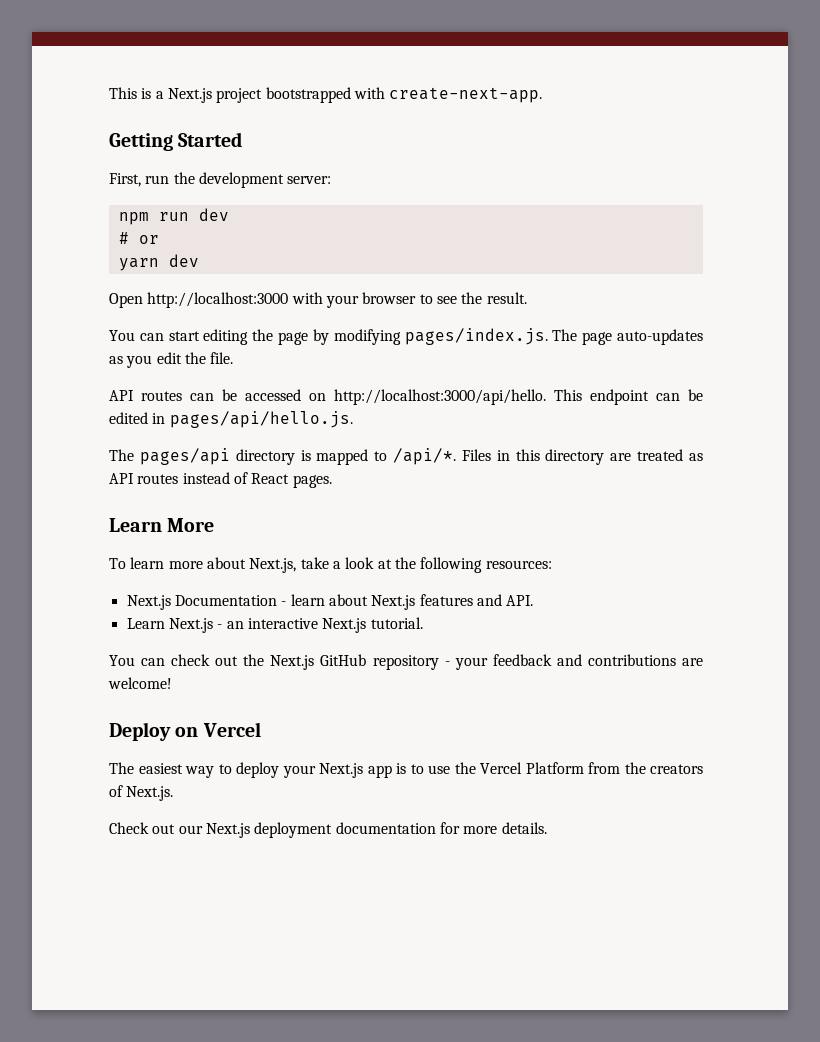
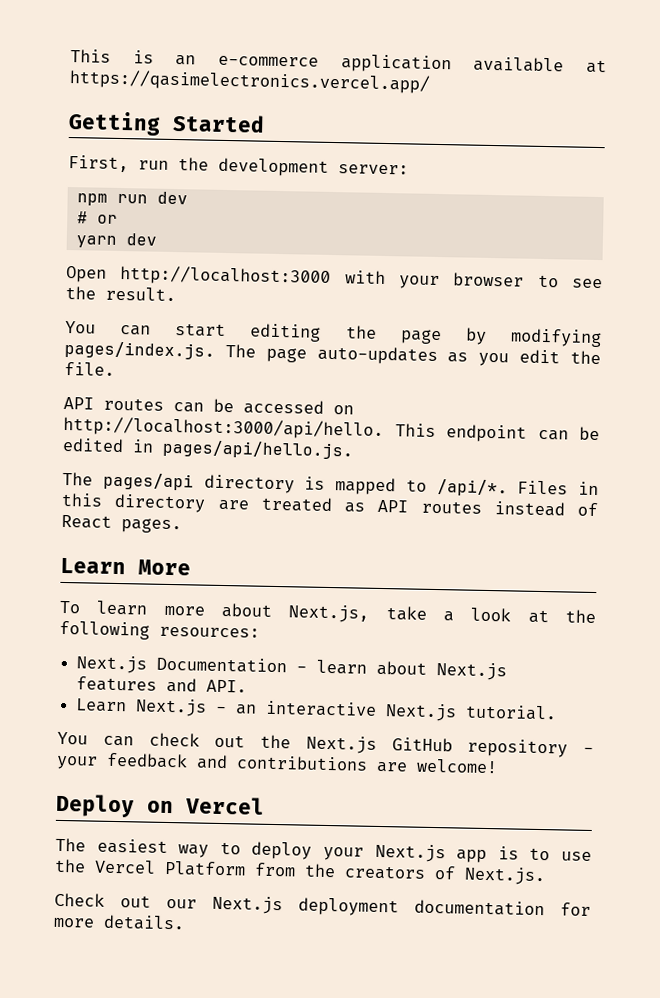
- This is a Next.js project bootstrapped with create-next-app.
+ This is an e-commerce application available at https://qasimelectronics.vercel.app/

